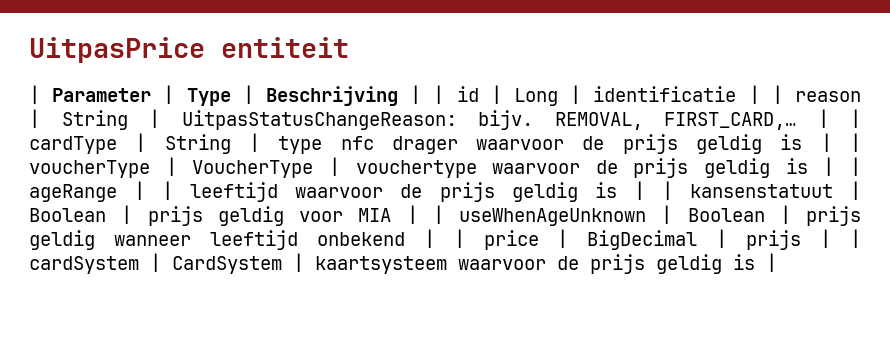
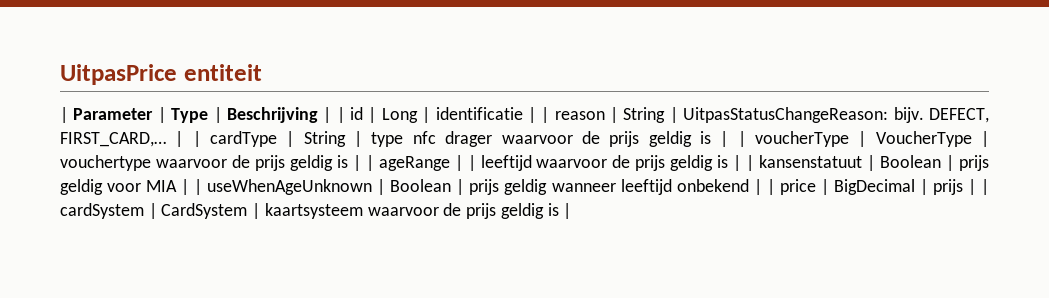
- REMOVAL, FIRST_CARD,…
+ DEFECT, FIRST_CARD,…

